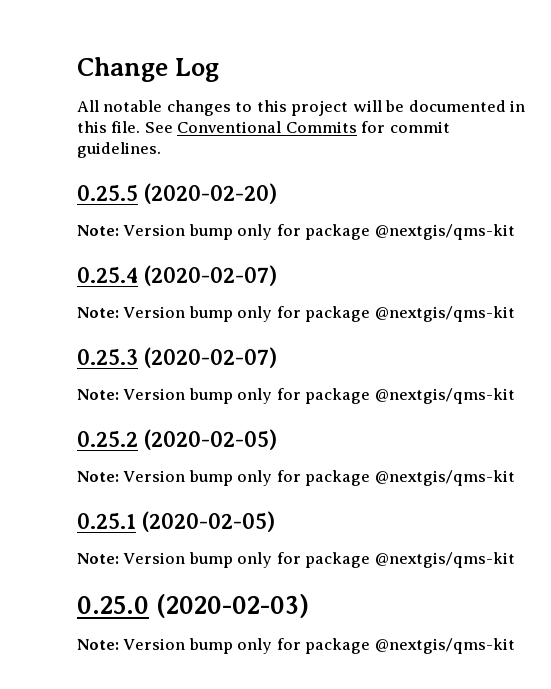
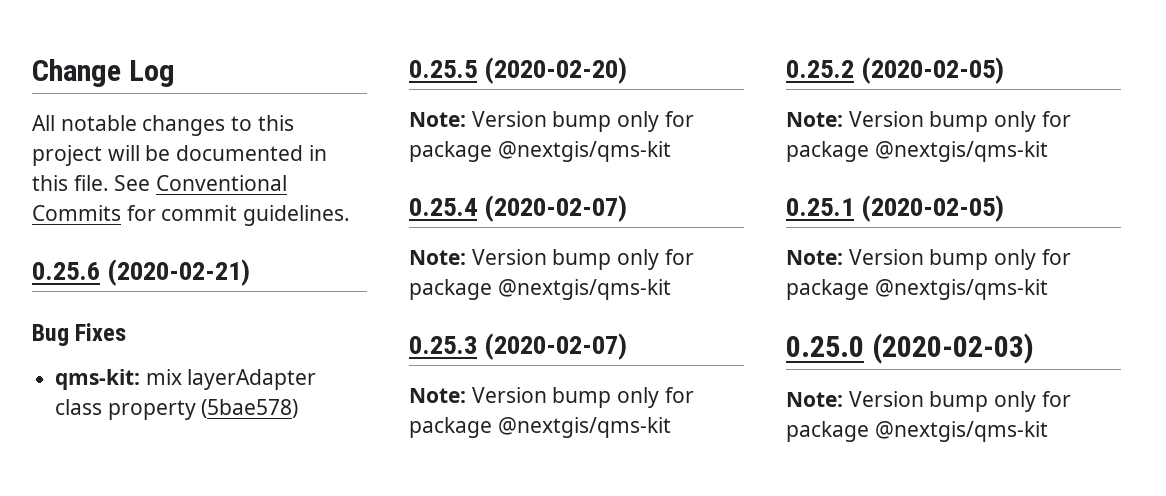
+ 0.25.6 (2020-02-21)
+ Bug Fixes
+ qms-kit: mix layerAdapter class property (5bae578)

